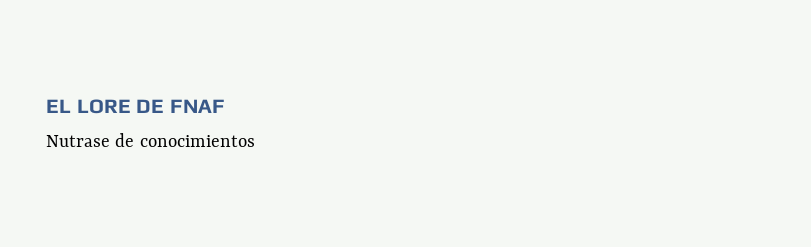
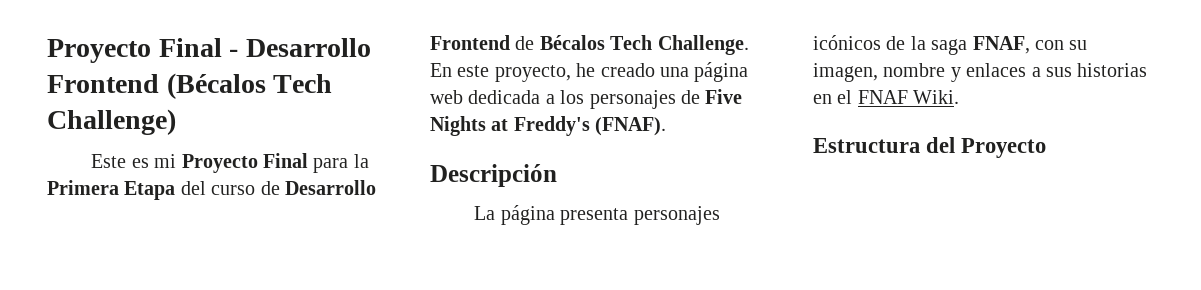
- EL LORE DE FNAF
- Nutrase de conocimientos
+ Proyecto Final - Desarrollo Frontend (Bécalos Tech Challenge)
+ Este es mi Proyecto Final para la Primera Etapa del curso de Desarrollo Frontend de Bécalos Tech Challenge. En este proyecto, he creado una página web dedicada a los personajes de Five Nights at Freddy's (FNAF).
+ Descripción
+ La página presenta personajes icónicos de la saga FNAF, con su imagen, nombre y enlaces a sus historias en el FNAF Wiki.
+ Estructura del Proyecto

